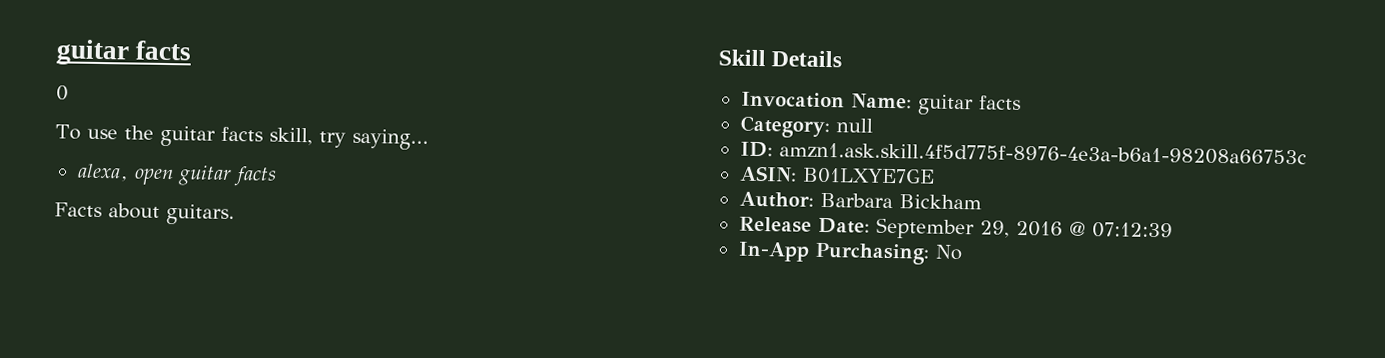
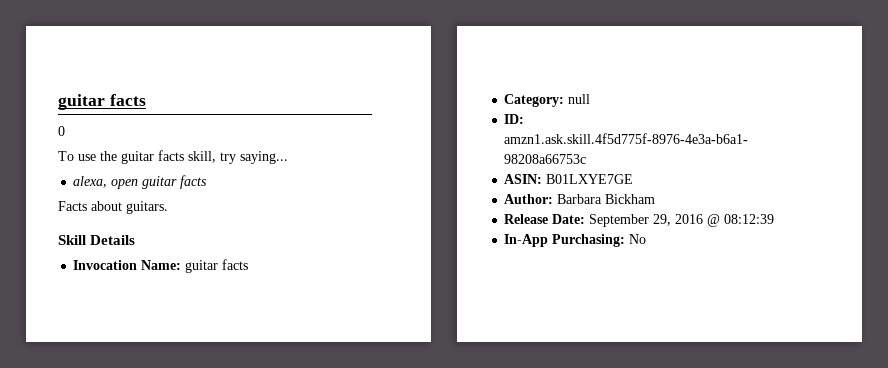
- Release Date: September 29, 2016 @ 07:12:39
+ Release Date: September 29, 2016 @ 08:12:39

